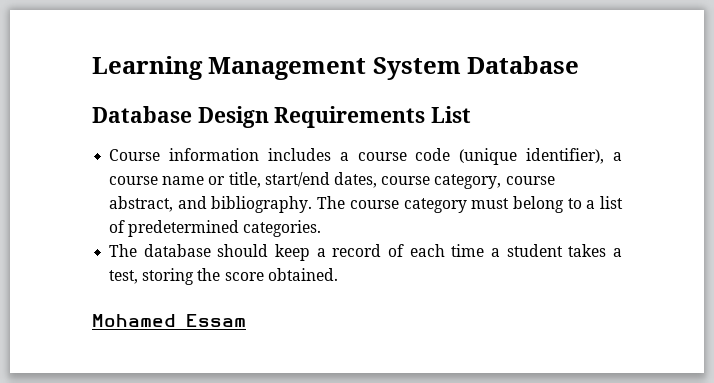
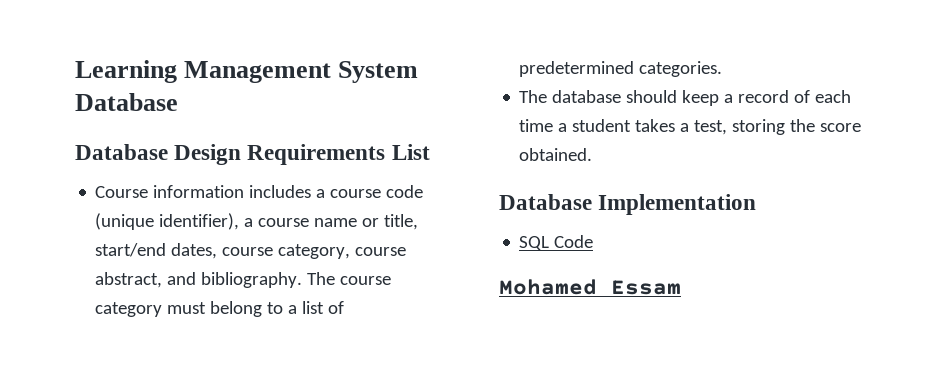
+ Database Implementation
+ SQL Code

